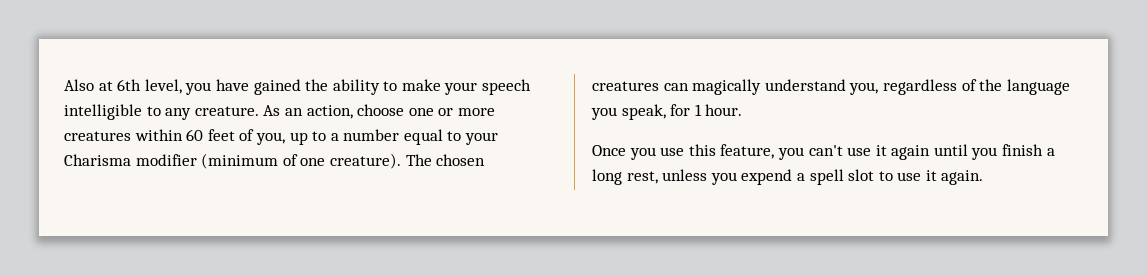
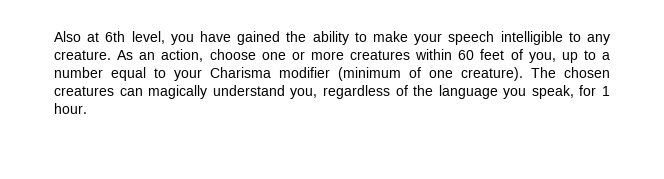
- Once you use this feature, you can't use it again until you finish a long rest, unless you expend a spell slot to use it again.

